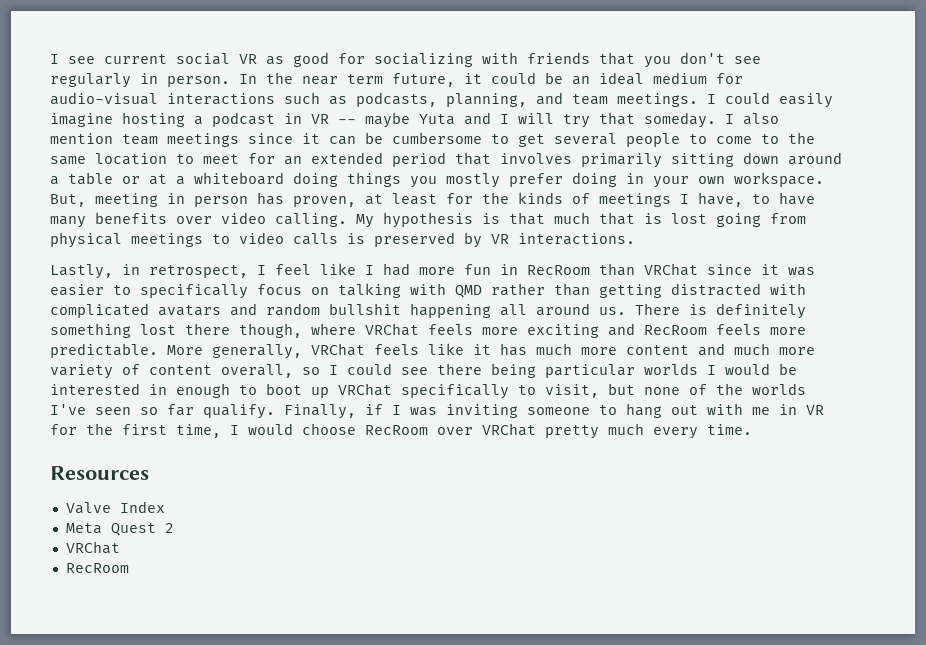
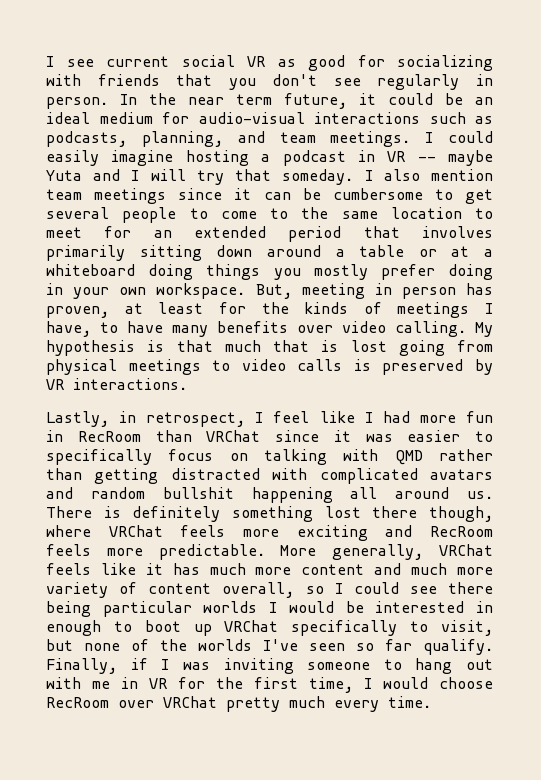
- Resources
- Valve Index
- Meta Quest 2
- VRChat
- RecRoom

